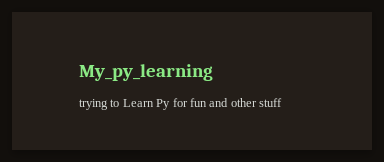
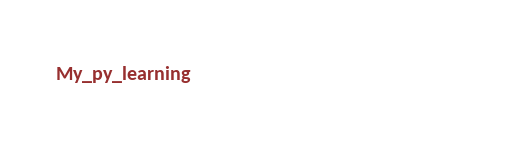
- trying to Learn Py for fun and other stuff

